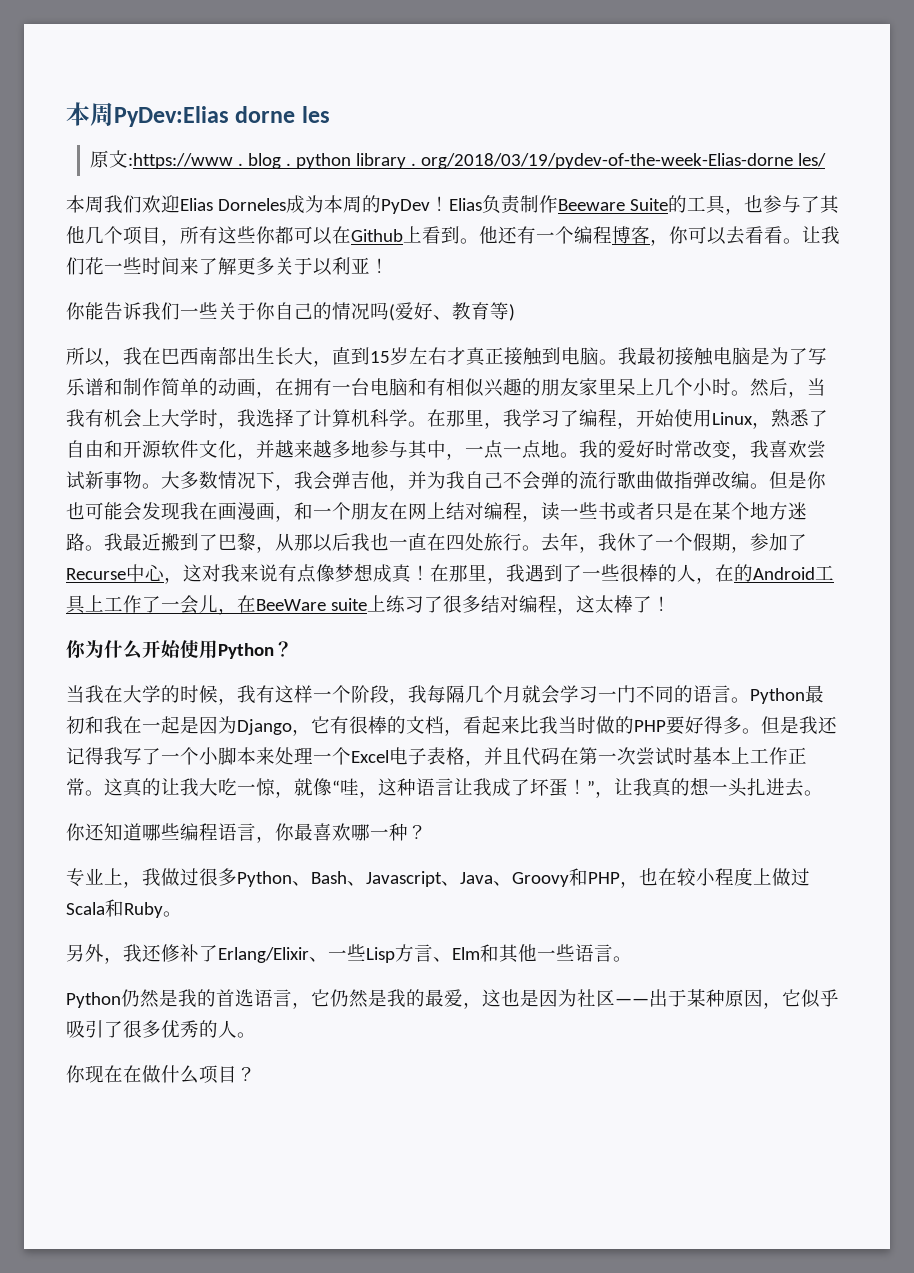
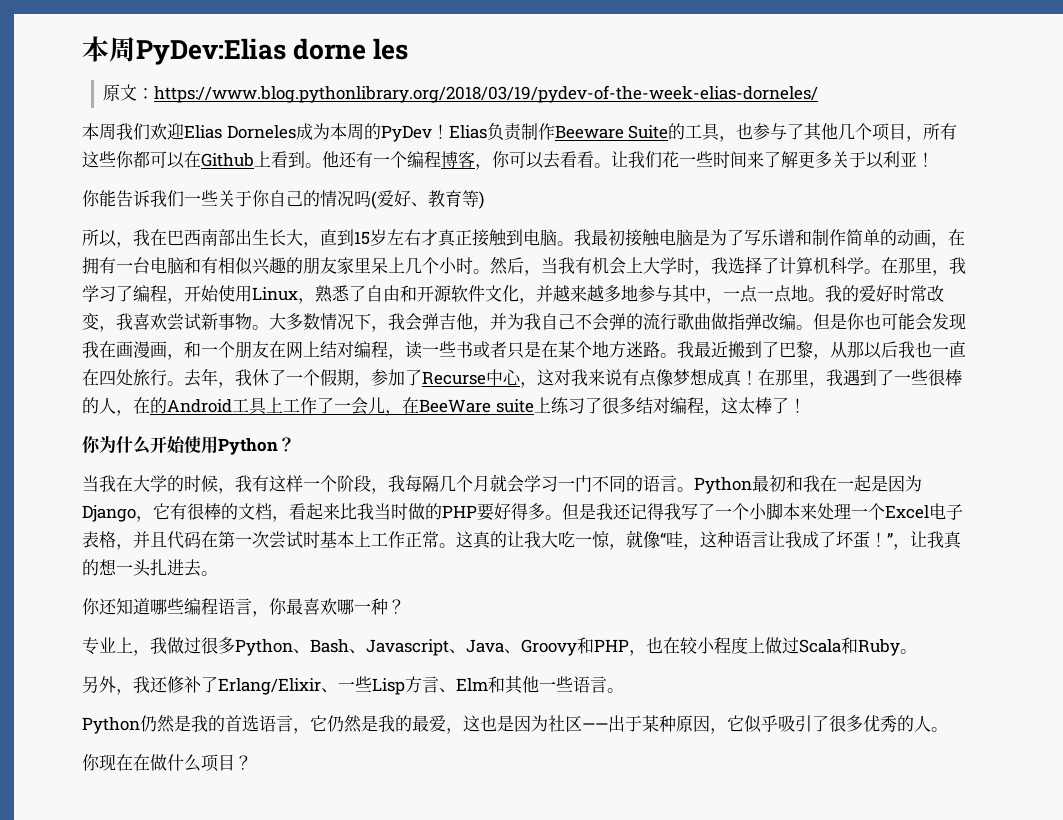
- 原文:https://www . blog . python library . org/2018/03/19/pydev-of-the-week-Elias-dorne les/
+ 原文：https://www.blog.pythonlibrary.org/2018/03/19/pydev-of-the-week-elias-dorneles/

